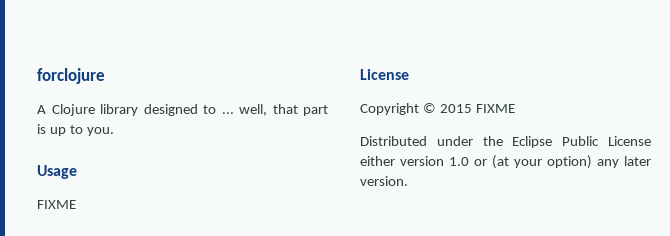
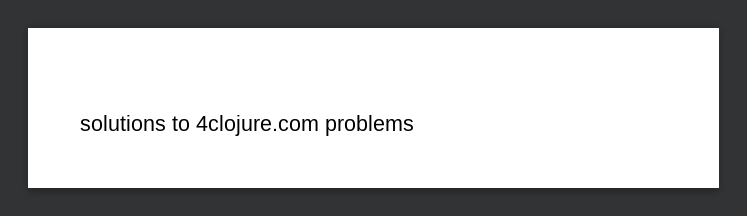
- forclojure
- A Clojure library designed to ... well, that part is up to you.
- Usage
- FIXME
- License
- Copyright © 2015 FIXME
- Distributed under the Eclipse Public License either version 1.0 or (at your option) any later version.
+ solutions to 4clojure.com problems

